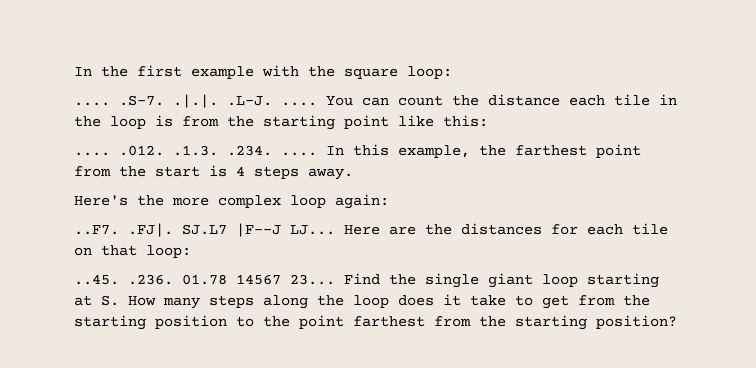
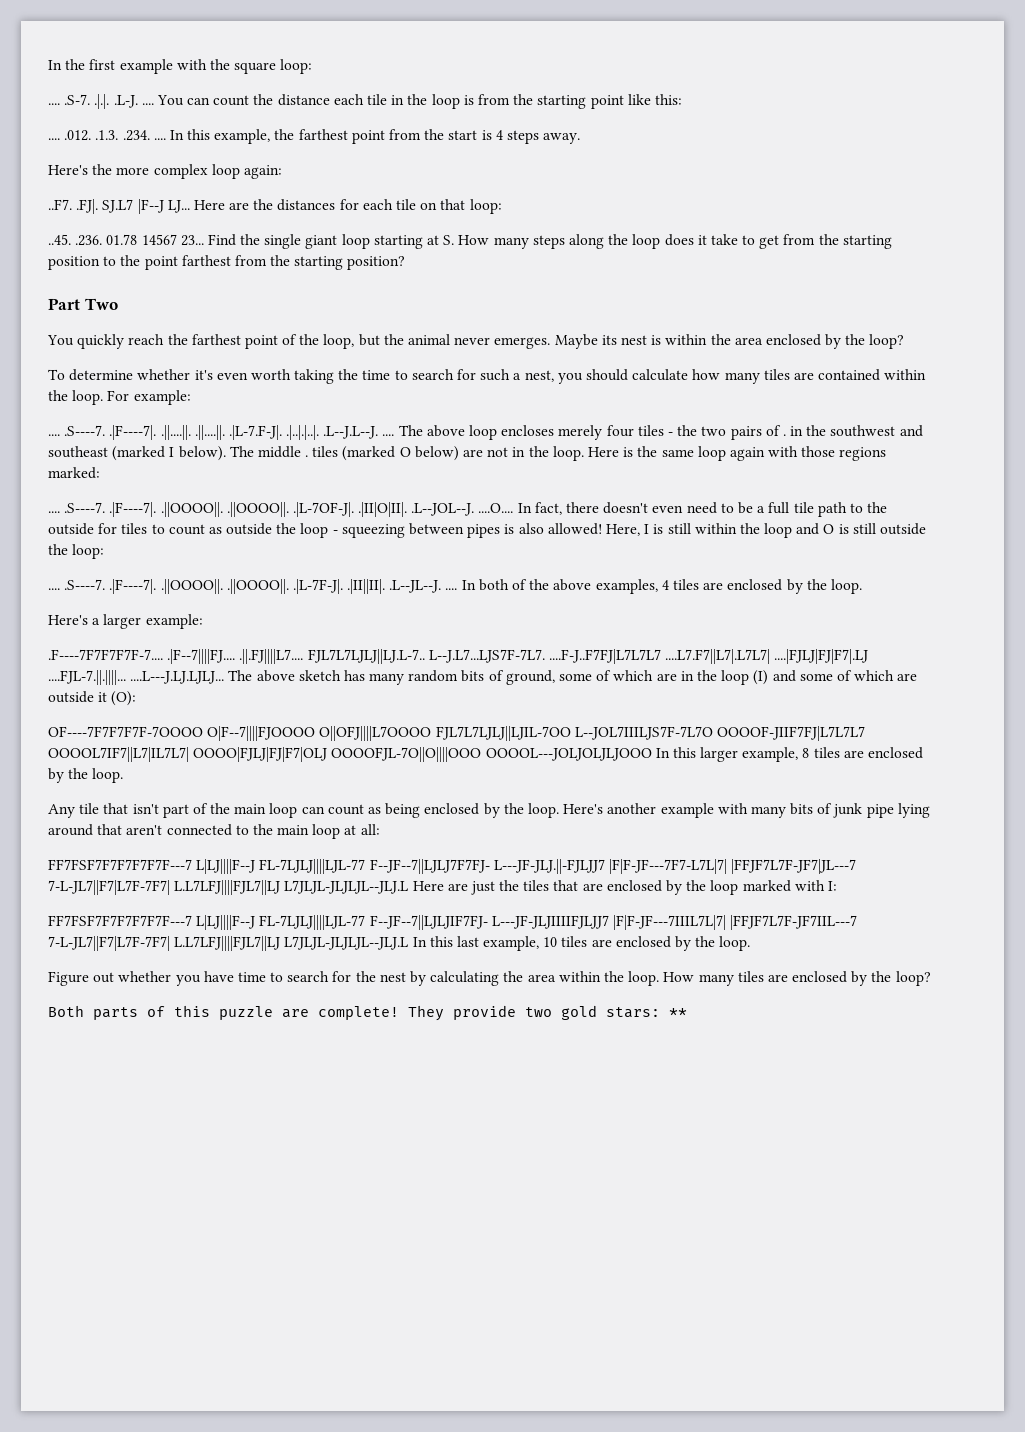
+ Part Two
+ You quickly reach the farthest point of the loop, but the animal never emerges. Maybe its nest is within the area enclosed by the loop?
+ To determine whether it's even worth taking the time to search for such a nest, you should calculate how many tiles are contained within the loop. For example:
+ .... .S----7. .|F----7|. .||....||. .||....||. .|L-7.F-J|. .|..|.|..|. .L--J.L--J. .... The above loop encloses merely four tiles - the two pairs of . in the southwest and southeast (marked I below). The middle . tiles (marked O below) are not in the loop. Here is the same loop again with those regions marked:
+ .... .S----7. .|F----7|. .||OOOO||. .||OOOO||. .|L-7OF-J|. .|II|O|II|. .L--JOL--J. ....O.... In fact, there doesn't even need to be a full tile path to the outside for tiles to count as outside the loop - squeezing between pipes is also allowed! Here, I is still within the loop and O is still outside the loop:
+ .... .S----7. .|F----7|. .||OOOO||. .||OOOO||. .|L-7F-J|. .|II||II|. .L--JL--J. .... In both of the above examples, 4 tiles are enclosed by the loop.
+ Here's a larger example:
+ .F----7F7F7F7F-7.... .|F--7||||FJ.... .||.FJ||||L7.... FJL7L7LJLJ||LJ.L-7.. L--J.L7...LJS7F-7L7. ....F-J..F7FJ|L7L7L7 ....L7.F7||L7|.L7L7| ....|FJLJ|FJ|F7|.LJ ....FJL-7.||.||||... ....L---J.LJ.LJLJ... The above sketch has many random bits of ground, some of which are in the loop (I) and some of which are outside it (O):
+ OF----7F7F7F7F-7OOOO O|F--7||||FJOOOO O||OFJ||||L7OOOO FJL7L7LJLJ||LJIL-7OO L--JOL7IIILJS7F-7L7O OOOOF-JIIF7FJ|L7L7L7 OOOOL7IF7||L7|IL7L7| OOOO|FJLJ|FJ|F7|OLJ OOOOFJL-7O||O||||OOO OOOOL---JOLJOLJLJOOO In this larger example, 8 tiles are enclosed by the loop.
+ Any tile that isn't part of the main loop can count as being enclosed by the loop. Here's another example with many bits of junk pipe lying around that aren't connected to the main loop at all:
+ FF7FSF7F7F7F7F7F---7 L|LJ||||F--J FL-7LJLJ||||LJL-77 F--JF--7||LJLJ7F7FJ- L---JF-JLJ.||-FJLJJ7 |F|F-JF---7F7-L7L|7| |FFJF7L7F-JF7|JL---7 7-L-JL7||F7|L7F-7F7| L.L7LFJ||||FJL7||LJ L7JLJL-JLJLJL--JLJ.L Here are just the tiles that are enclosed by the loop marked with I:
+ FF7FSF7F7F7F7F7F---7 L|LJ||||F--J FL-7LJLJ||||LJL-77 F--JF--7||LJLJIF7FJ- L---JF-JLJIIIIFJLJJ7 |F|F-JF---7IIIL7L|7| |FFJF7L7F-JF7IIL---7 7-L-JL7||F7|L7F-7F7| L.L7LFJ||||FJL7||LJ L7JLJL-JLJLJL--JLJ.L In this last example, 10 tiles are enclosed by the loop.
+ Figure out whether you have time to search for the nest by calculating the area within the loop. How many tiles are enclosed by the loop?
+ Both parts of this puzzle are complete! They provide two gold stars: **

